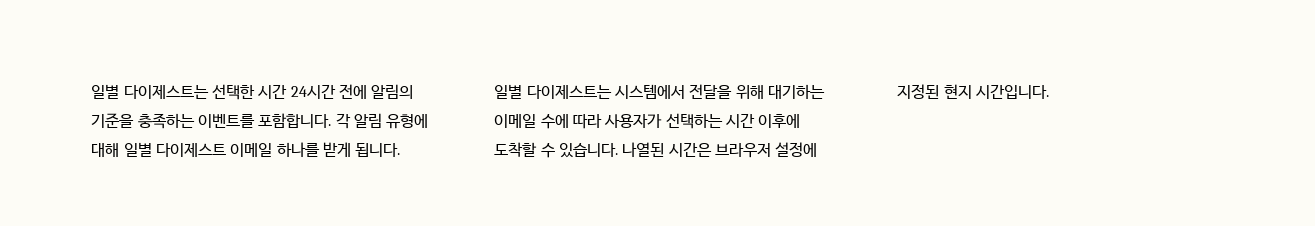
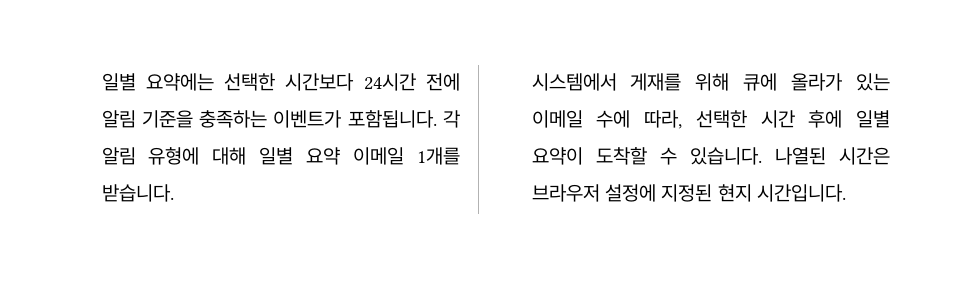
- 일별 다이제스트는 선택한 시간 24시간 전에 알림의 기준을 충족하는 이벤트를 포함합니다.
+ 일별 요약에는 선택한 시간보다 24시간 전에 알림 기준을 충족하는 이벤트가 포함됩니다.
- 각 알림 유형에 대해 일별 다이제스트 이메일 하나를 받게 됩니다.
- 일별 다이제스트는 시스템에서 전달을 위해 대기하는 이메일 수에 따라 사용자가 선택하는 시간 이후에 도착할 수 있습니다.
+ 각 알림 유형에 대해 일별 요약 이메일 1개를 받습니다.
+ 시스템에서 게재를 위해 큐에 올라가 있는 이메일 수에 따라, 선택한 시간 후에 일별 요약이 도착할 수 있습니다.

